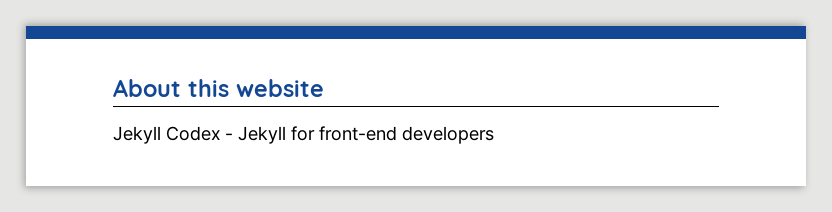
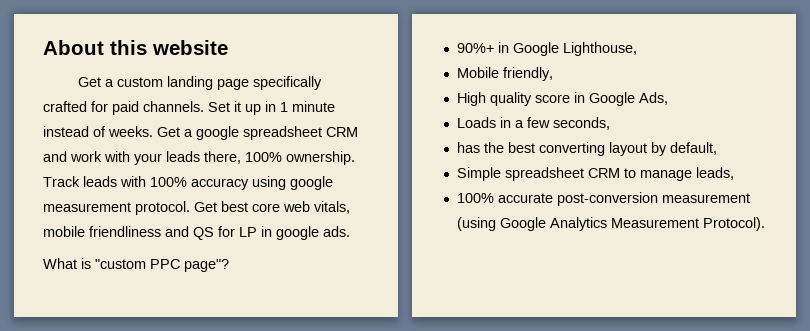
- Jekyll Codex - Jekyll for front-end developers
+ Get a custom landing page specifically crafted for paid channels. Set it up in 1 minute instead of weeks. Get a google spreadsheet CRM and work with your leads there, 100% ownership. Track leads with 100% accuracy using google measurement protocol. Get best core web vitals, mobile friendliness and QS for LP in google ads.
+ What is "custom PPC page"?
+ 90%+ in Google Lighthouse,
+ Mobile friendly,
+ High quality score in Google Ads,
+ Loads in a few seconds,
+ has the best converting layout by default,
+ Simple spreadsheet CRM to manage leads,
+ 100% accurate post-conversion measurement (using Google Analytics Measurement Protocol).

